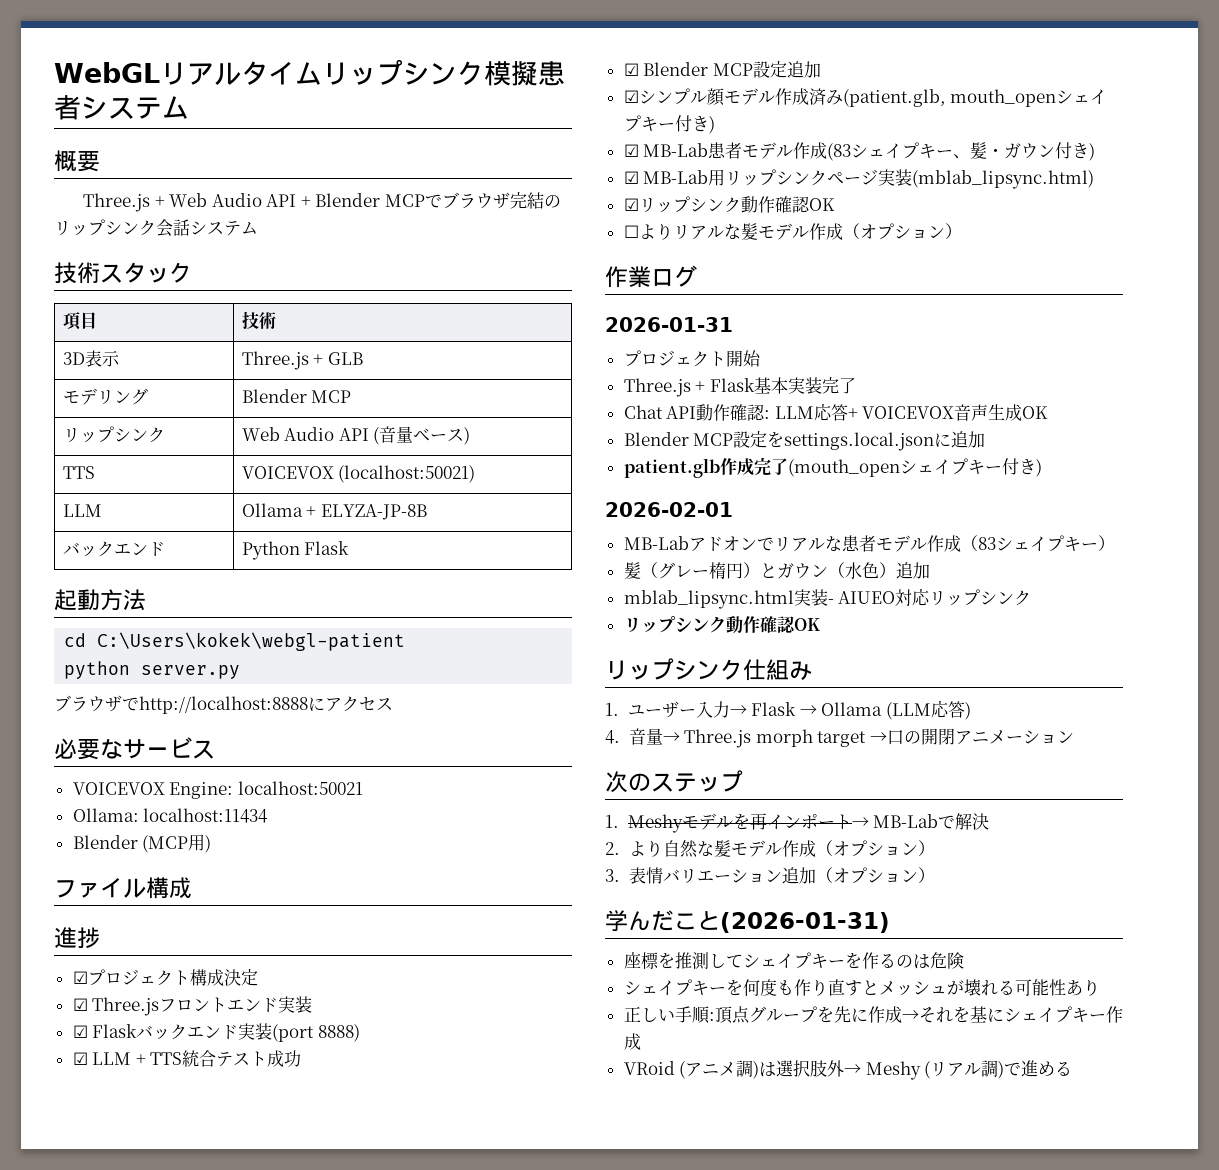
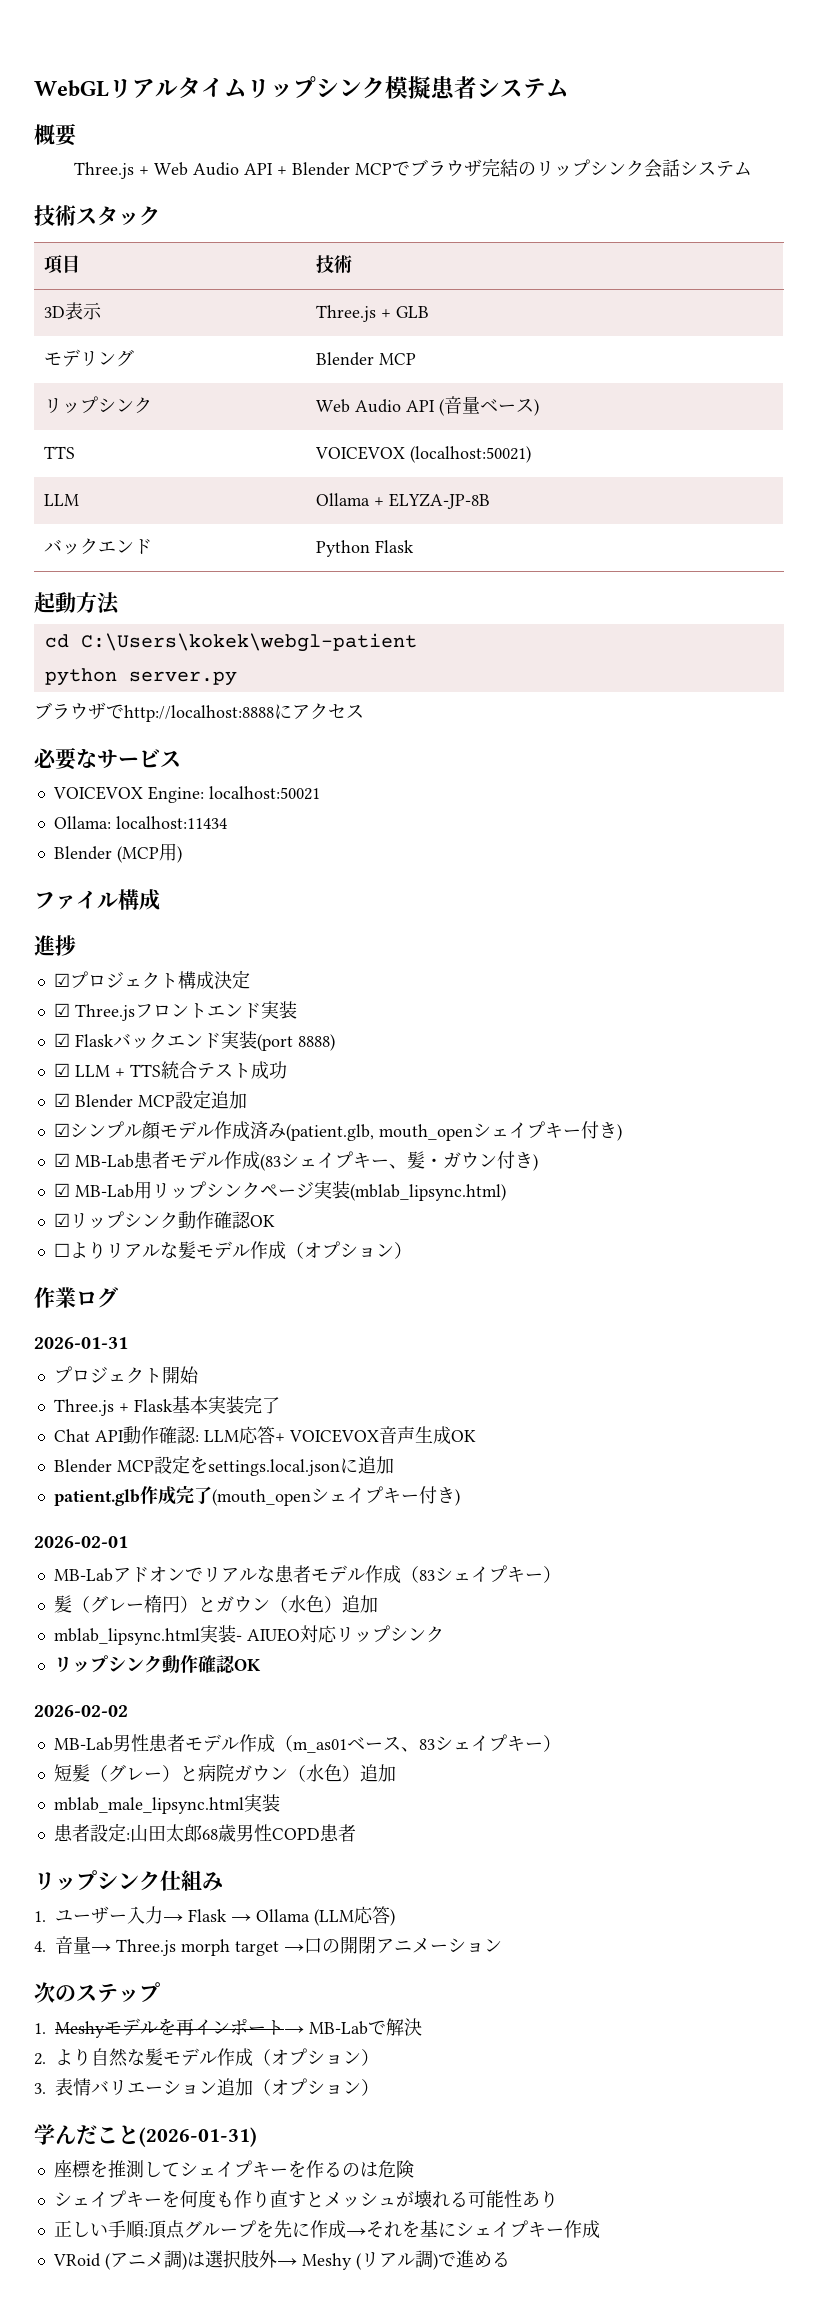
+ 2026-02-02
+ MB-Lab男性患者モデル作成（m_as01ベース、83シェイプキー）
+ 短髪（グレー）と病院ガウン（水色）追加
+ mblab_male_lipsync.html実装
+ 患者設定:山田太郎68歳男性COPD患者

